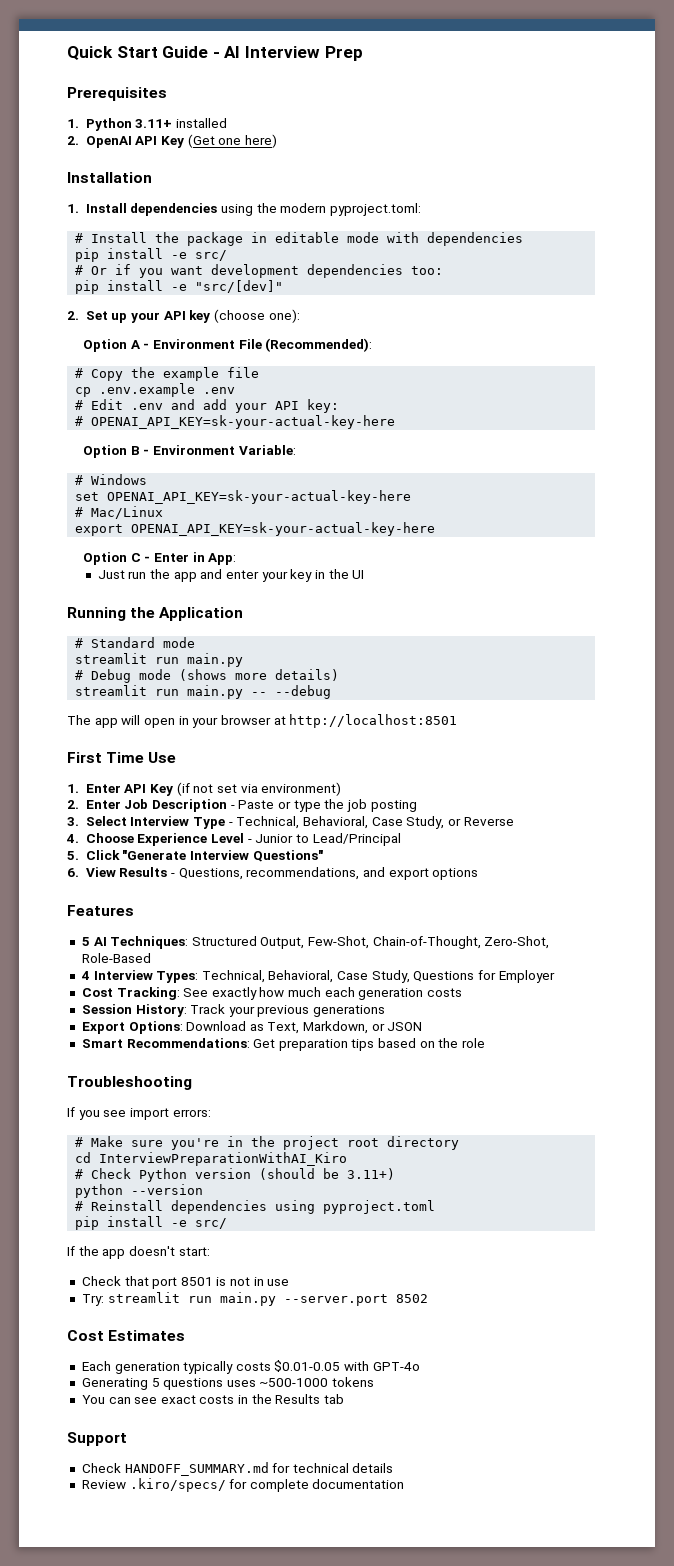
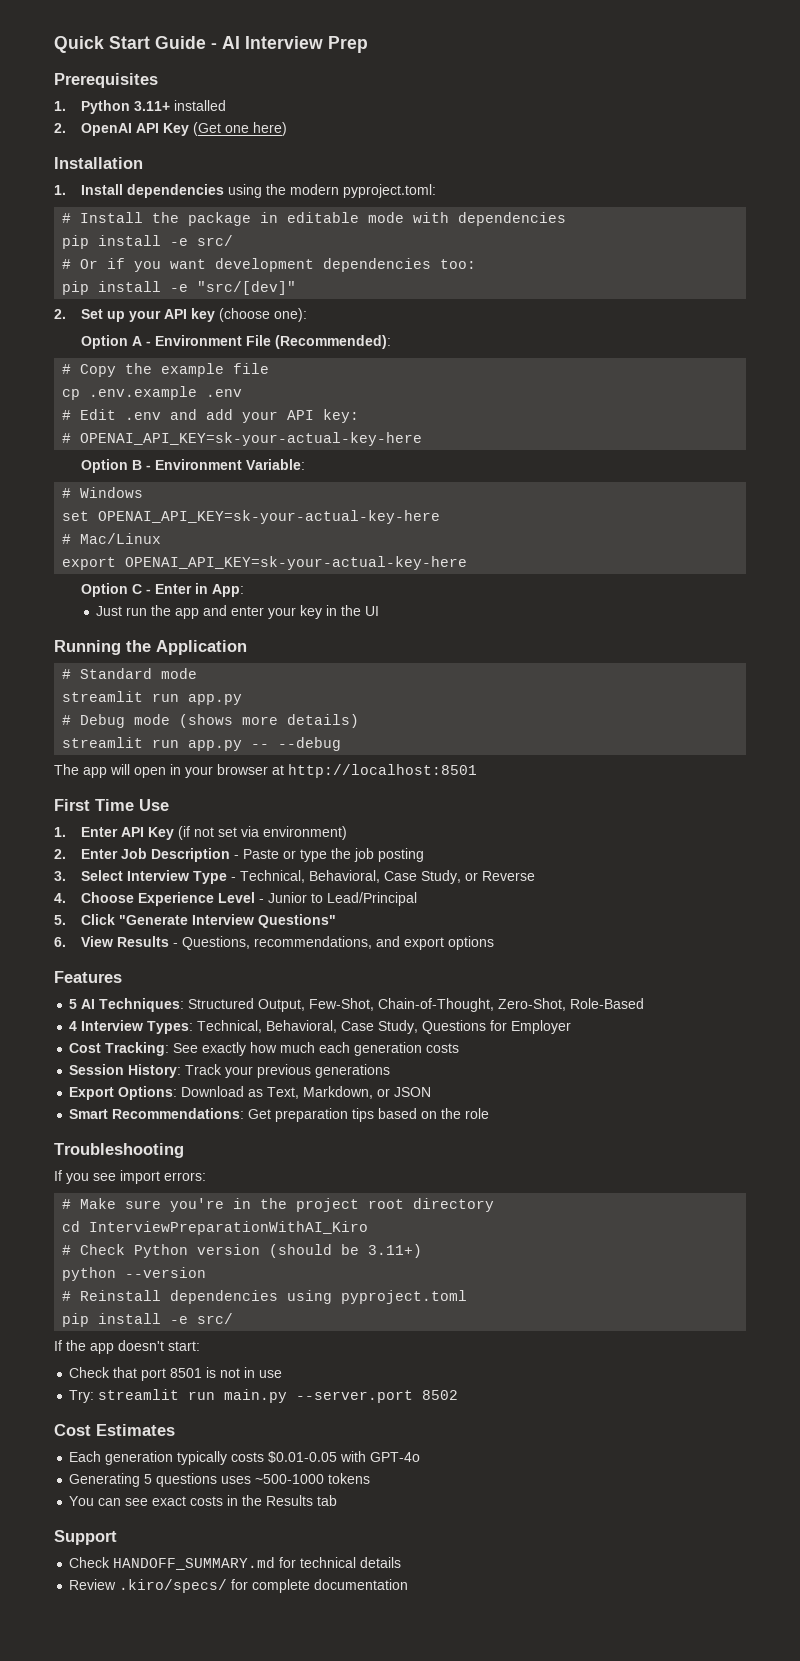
  # Standard mode
- streamlit run main.py
+ streamlit run app.py
- streamlit run main.py -- --debug
+ streamlit run app.py -- --debug

